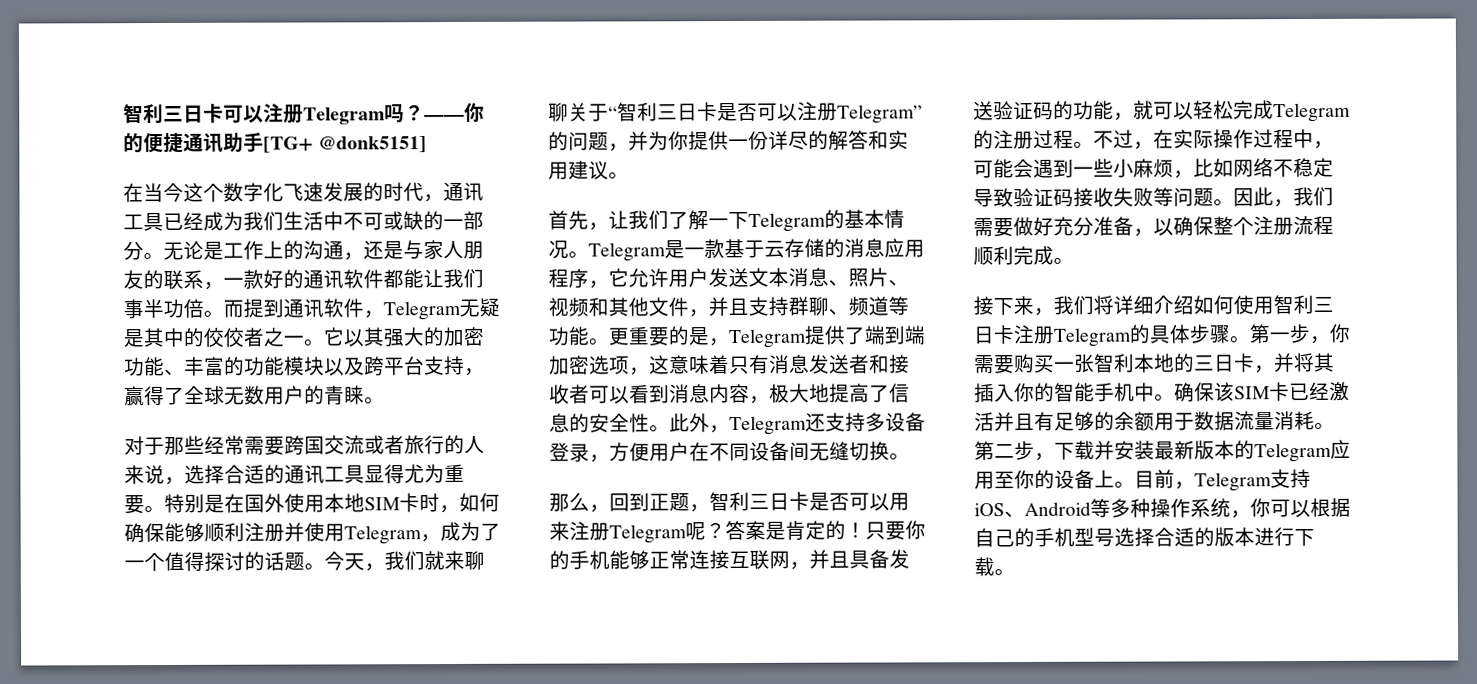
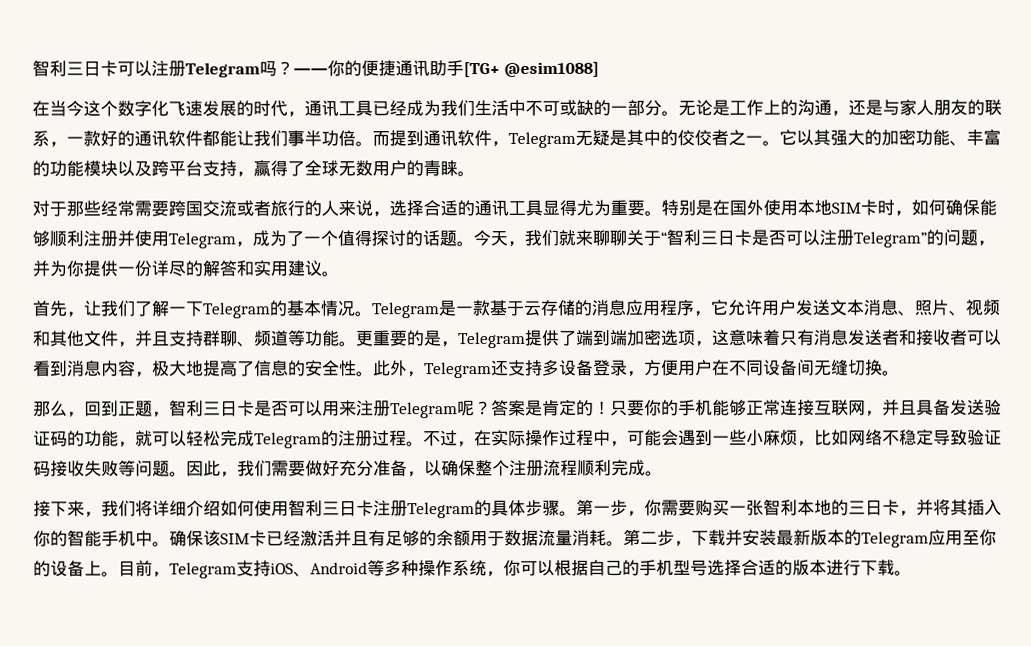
- ——你的便捷通讯助手[TG+ @donk5151]
+ ——你的便捷通讯助手[TG+ @esim1088]

